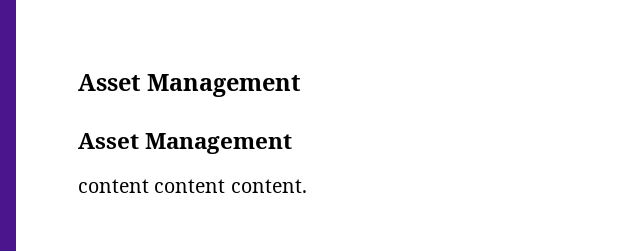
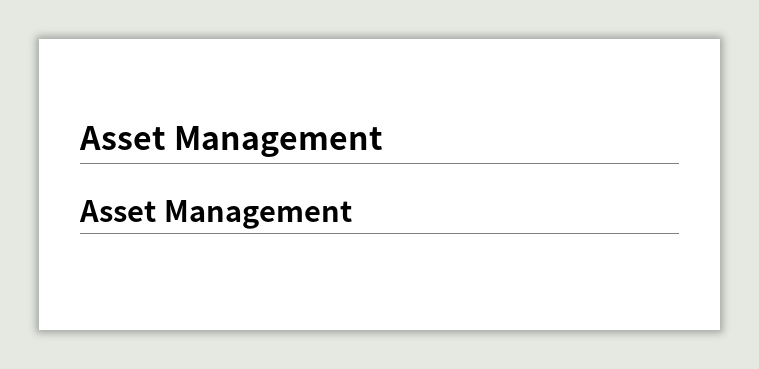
- content content content.

